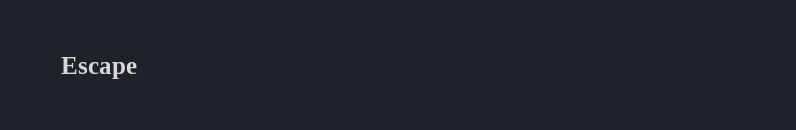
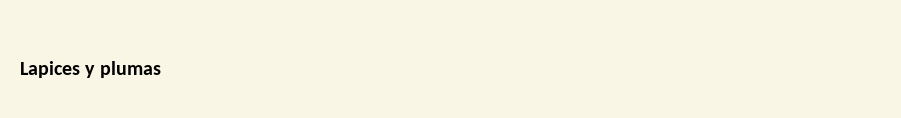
- Escape
+ Lapices y plumas

